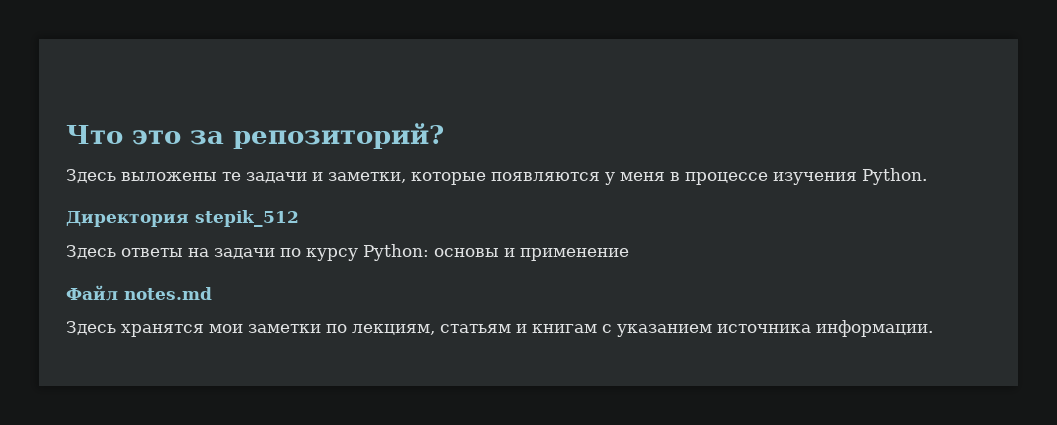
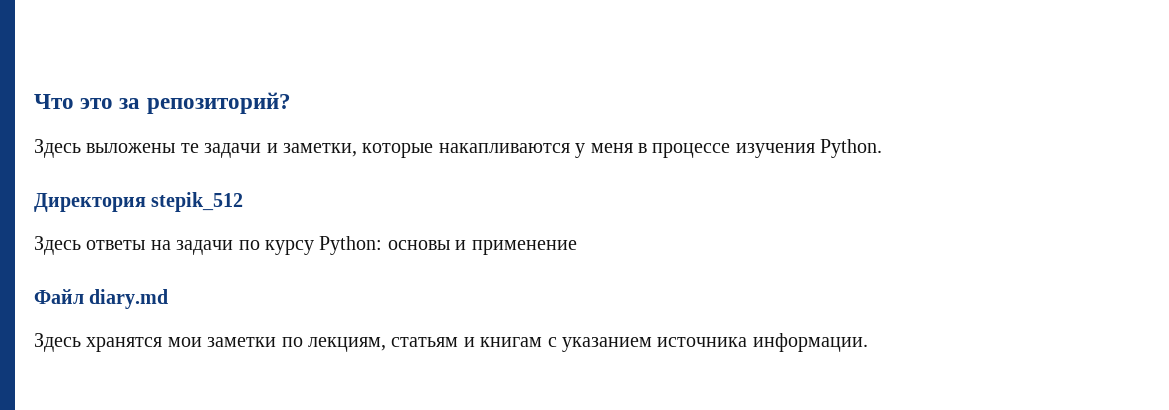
- Здесь выложены те задачи и заметки, которые появляются у меня в процессе изучения Python.
+ Здесь выложены те задачи и заметки, которые накапливаются у меня в процессе изучения Python.
- Файл notes.md
+ Файл diary.md

